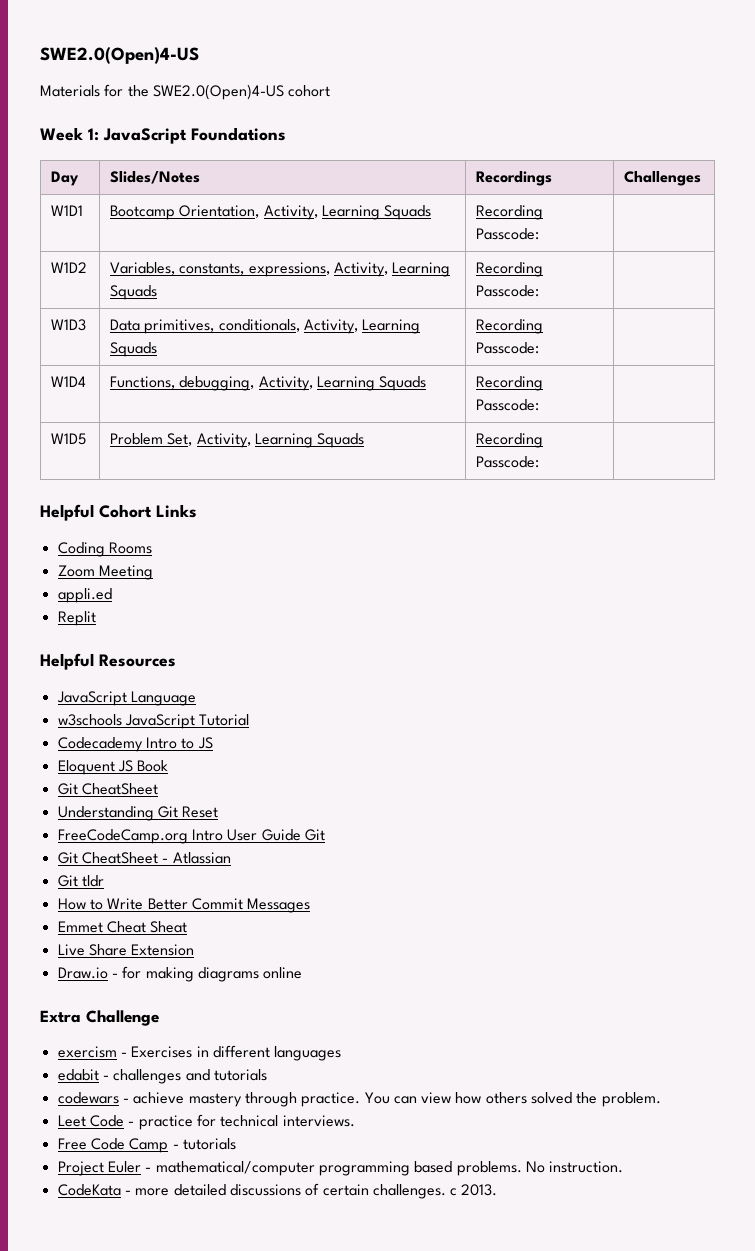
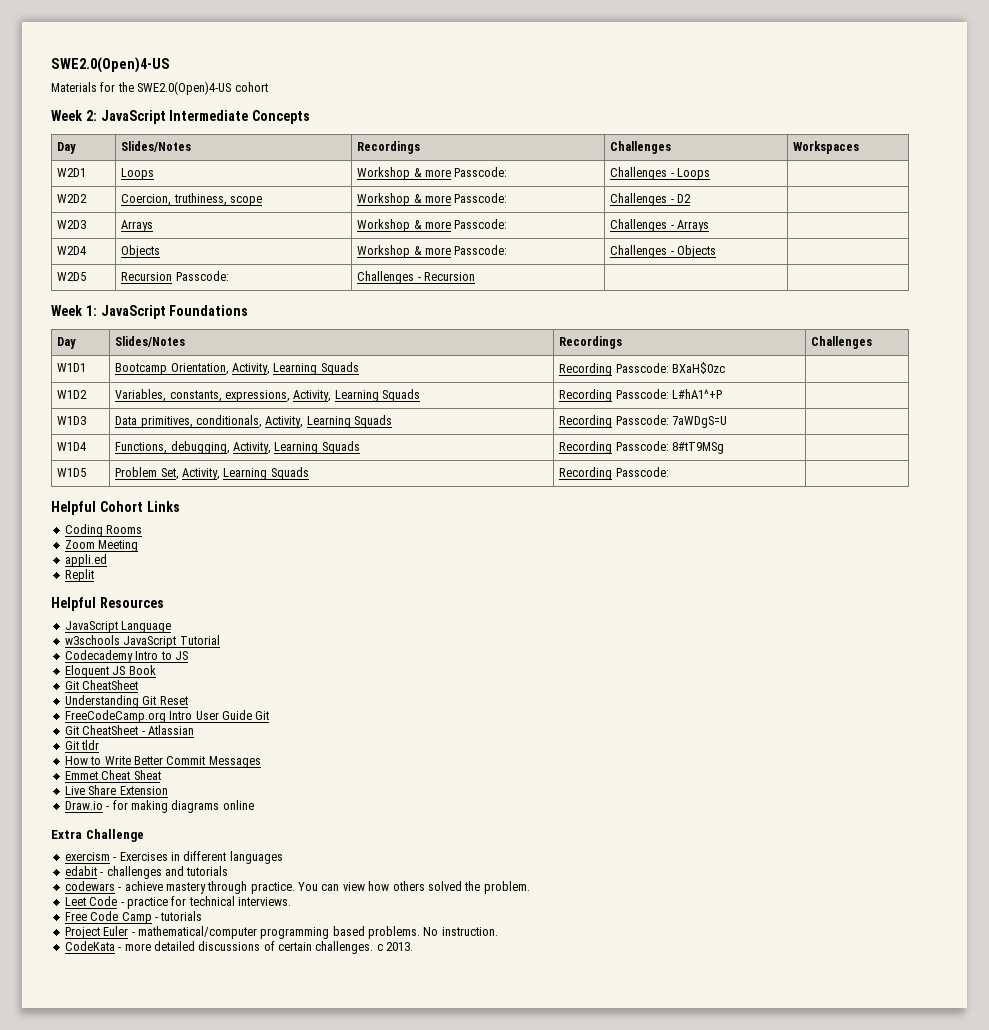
+ Week 2: JavaScript Intermediate Concepts
+ Day | Slides/Notes | Recordings | Challenges | Workspaces
+ W2D1 | Loops | Workshop & more Passcode: | Challenges - Loops |
+ W2D2 | Coercion, truthiness, scope | Workshop & more Passcode: | Challenges - D2 |
+ W2D3 | Arrays | Workshop & more Passcode: | Challenges - Arrays |
+ W2D4 | Objects | Workshop & more Passcode: | Challenges - Objects |
+ W2D5 | Recursion Passcode: | Challenges - Recursion | |
- W1D1 | Bootcamp Orientation, Activity, Learning Squads | Recording Passcode: |
+ W1D1 | Bootcamp Orientation, Activity, Learning Squads | Recording Passcode: BXaH$0zc |
- W1D2 | Variables, constants, expressions, Activity, Learning Squads | Recording Passcode: |
+ W1D2 | Variables, constants, expressions, Activity, Learning Squads | Recording Passcode: L#hA1^+P |
- W1D3 | Data primitives, conditionals, Activity, Learning Squads | Recording Passcode: |
+ W1D3 | Data primitives, conditionals, Activity, Learning Squads | Recording Passcode: 7aWDgS=U |
- W1D4 | Functions, debugging, Activity, Learning Squads | Recording Passcode: |
+ W1D4 | Functions, debugging, Activity, Learning Squads | Recording Passcode: 8#tT9MSg |

